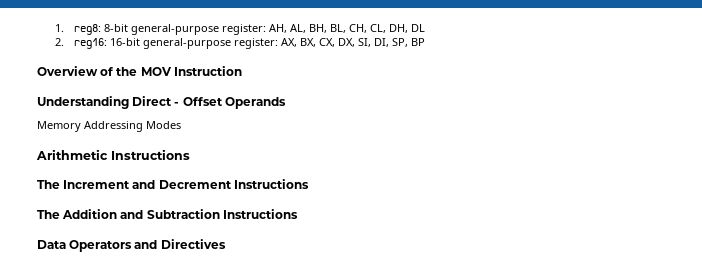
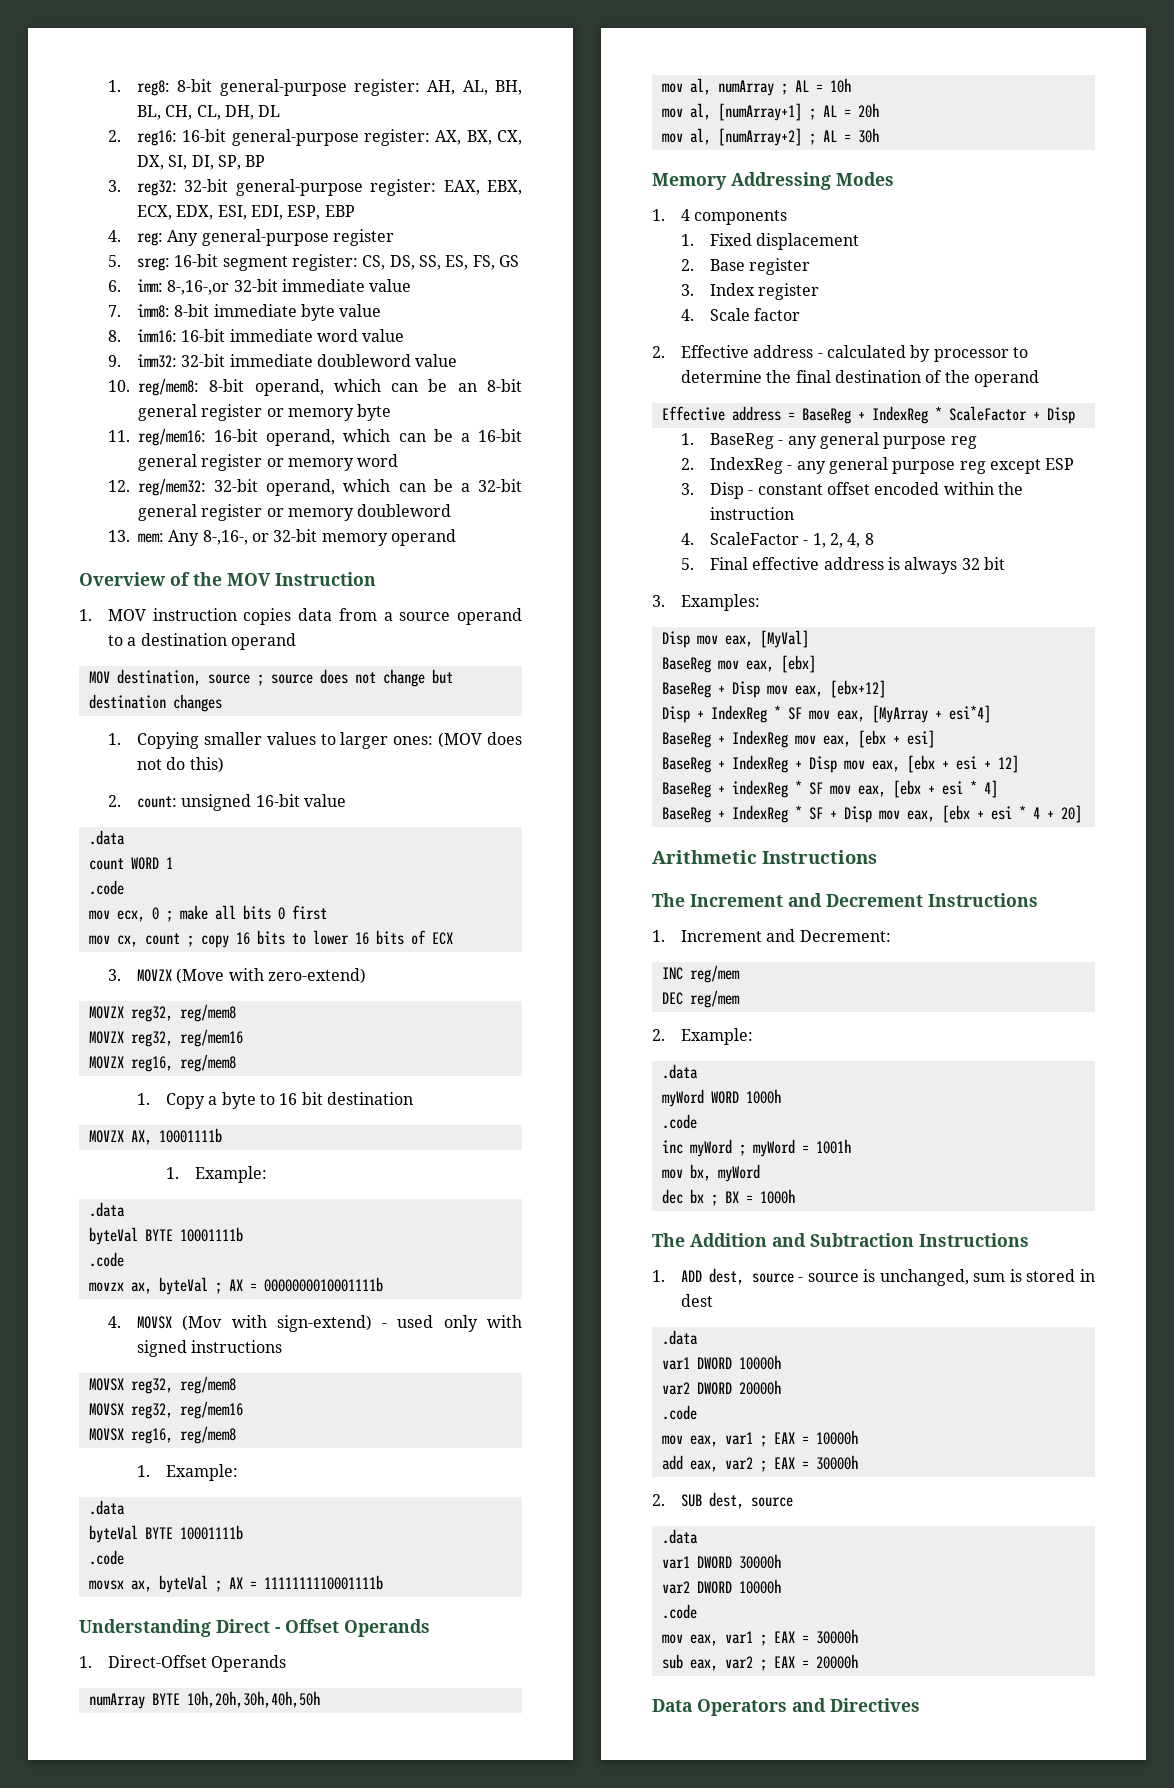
+ 3. reg32: 32-bit general-purpose register: EAX, EBX, ECX, EDX, ESI, EDI, ESP, EBP
+ 4. reg: Any general-purpose register
+ 5. sreg: 16-bit segment register: CS, DS, SS, ES, FS, GS
+ 6. imm: 8-,16-,or 32-bit immediate value
+ 7. imm8: 8-bit immediate byte value
+ 8. imm16: 16-bit immediate word value
+ 9. imm32: 32-bit immediate doubleword value
+ 10. reg/mem8: 8-bit operand, which can be an 8-bit general register or memory byte
+ 11. reg/mem16: 16-bit operand, which can be a 16-bit general register or memory word
+ 12. reg/mem32: 32-bit operand, which can be a 32-bit general register or memory doubleword
+ 13. mem: Any 8-,16-, or 32-bit memory operand
+ 1. MOV instruction copies data from a source operand to a destination operand
+ MOV destination, source ; source does not change but destination changes
+ 1. Copying smaller values to larger ones: (MOV does not do this)
+ 2. count: unsigned 16-bit value
+ .data
+ count WORD 1
+ .code
+ mov ecx, 0 ; make all bits 0 first
+ mov cx, count ; copy 16 bits to lower 16 bits of ECX
+ 3. MOVZX (Move with zero-extend)
+ MOVZX reg32, reg/mem8
+ MOVZX reg32, reg/mem16
+ MOVZX reg16, reg/mem8
+ 1. Copy a byte to 16 bit destination
+ MOVZX AX, 10001111b
+ 1. Example:
+ .data
+ byteVal BYTE 10001111b
+ .code
+ movzx ax, byteVal ; AX = 0000000010001111b
+ 4. MOVSX (Mov with sign-extend) - used only with signed instructions
+ MOVSX reg32, reg/mem8
+ MOVSX reg32, reg/mem16
+ MOVSX reg16, reg/mem8
+ 1. Example:
+ .data
+ byteVal BYTE 10001111b
+ .code
+ movsx ax, byteVal ; AX = 1111111110001111b
+ 1. Direct-Offset Operands
+ numArray BYTE 10h,20h,30h,40h,50h
+ mov al, numArray ; AL = 10h
+ mov al, [numArray+1] ; AL = 20h
+ mov al, [numArray+2] ; AL = 30h
  Memory Addressing Modes
+ 1. 4 components
+ 1. Fixed displacement
+ 2. Base register
+ 3. Index register
+ 4. Scale factor
+ 2. Effective address - calculated by processor to determine the final destination of the operand
+ Effective address = BaseReg + IndexReg * ScaleFactor + Disp
+ 1. BaseReg - any general purpose reg
+ 2. IndexReg - any general purpose reg except ESP
+ 3. Disp - constant offset encoded within the instruction
+ 4. ScaleFactor - 1, 2, 4, 8
+ 5. Final effective address is always 32 bit
+ 3. Examples:
+ Disp mov eax, [MyVal]
+ BaseReg mov eax, [ebx]
+ BaseReg + Disp mov eax, [ebx+12]
+ Disp + IndexReg * SF mov eax, [MyArray + esi*4]
+ BaseReg + IndexReg mov eax, [ebx + esi]
+ BaseReg + IndexReg + Disp mov eax, [ebx + esi + 12]
+ BaseReg + indexReg * SF mov eax, [ebx + esi * 4]
+ BaseReg + IndexReg * SF + Disp mov eax, [ebx + esi * 4 + 20]
+ 1. Increment and Decrement:
+ INC reg/mem
+ DEC reg/mem
+ 2. Example:
+ .data
+ myWord WORD 1000h
+ .code
+ inc myWord ; myWord = 1001h
+ mov bx, myWord
+ dec bx ; BX = 1000h
+ 1. ADD dest, source - source is unchanged, sum is stored in dest
+ .data
+ var1 DWORD 10000h
+ var2 DWORD 20000h
+ .code
+ mov eax, var1 ; EAX = 10000h
+ add eax, var2 ; EAX = 30000h
+ 2. SUB dest, source
+ .data
+ var1 DWORD 30000h
+ var2 DWORD 10000h
+ .code
+ mov eax, var1 ; EAX = 30000h
+ sub eax, var2 ; EAX = 20000h

